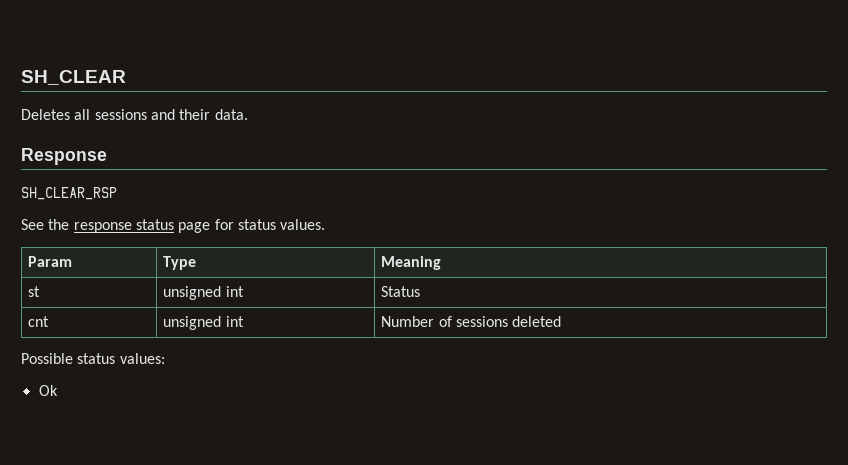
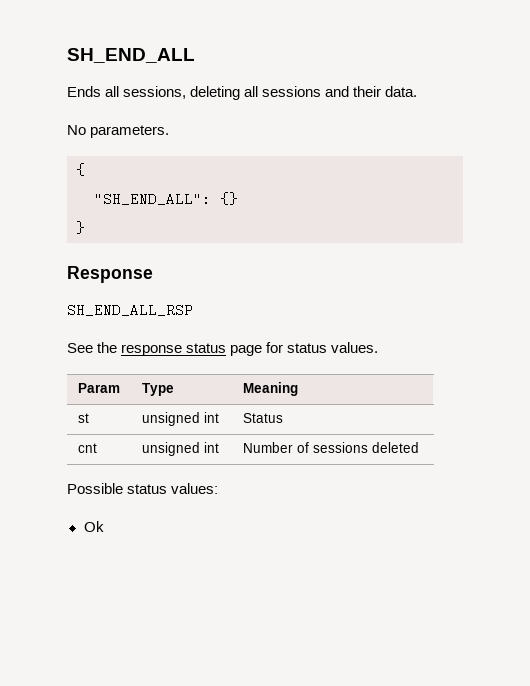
- SH_CLEAR
- Deletes all sessions and their data.
+ SH_END_ALL
+ Ends all sessions, deleting all sessions and their data.
+ No parameters.
+ {
+ "SH_END_ALL": {}
+ }
- SH_CLEAR_RSP
+ SH_END_ALL_RSP

